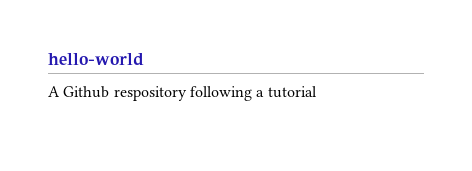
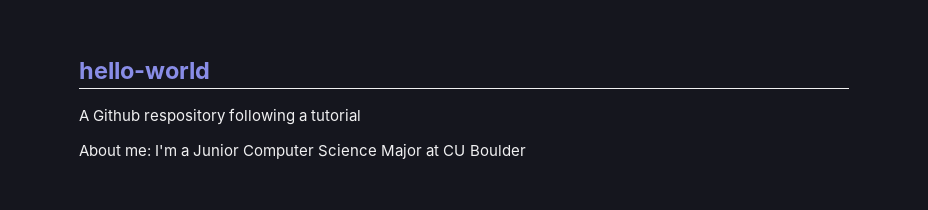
+ About me: I'm a Junior Computer Science Major at CU Boulder

